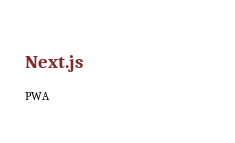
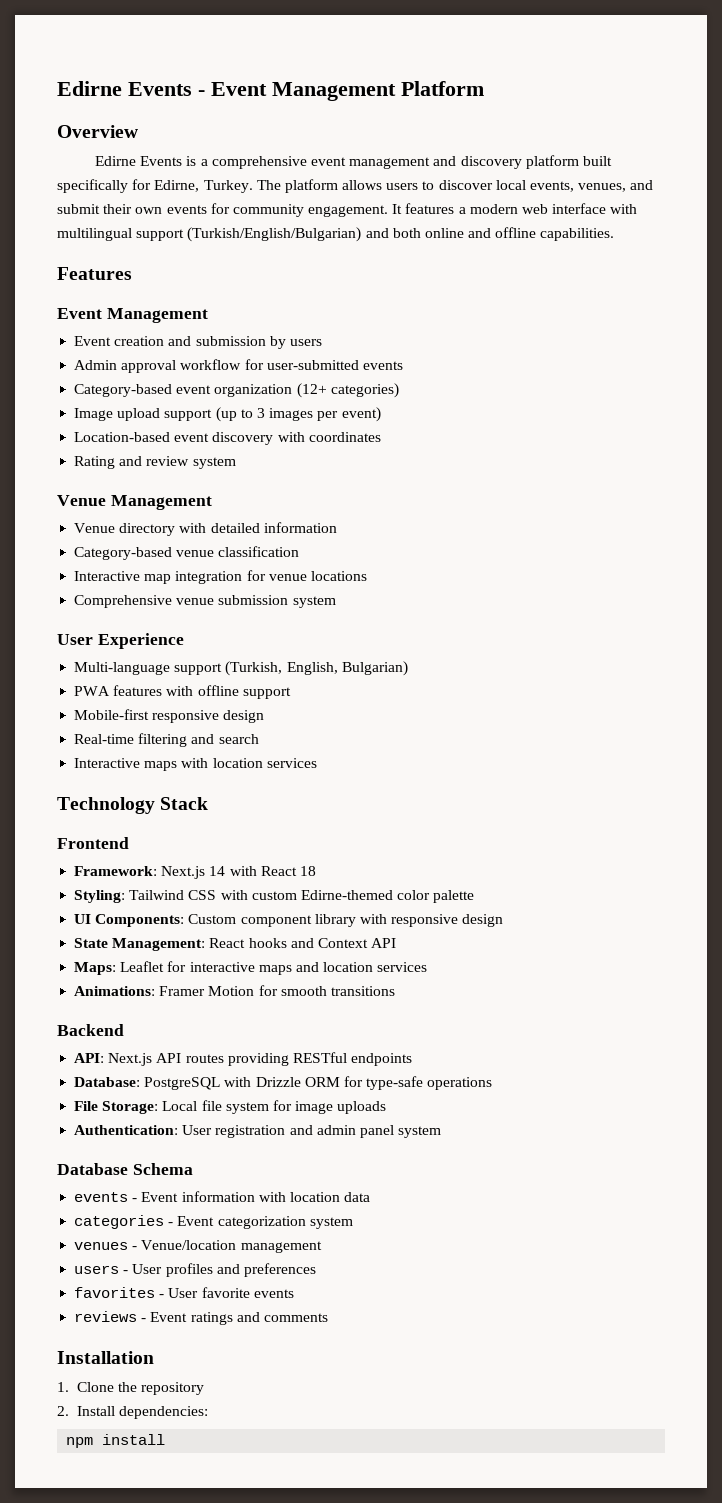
- Next.js
- PWA
+ Edirne Events - Event Management Platform
+ Overview
+ Edirne Events is a comprehensive event management and discovery platform built specifically for Edirne, Turkey. The platform allows users to discover local events, venues, and submit their own events for community engagement. It features a modern web interface with multilingual support (Turkish/English/Bulgarian) and both online and offline capabilities.
+ Features
+ Event Management
+ Event creation and submission by users
+ Admin approval workflow for user-submitted events
+ Category-based event organization (12+ categories)
+ Image upload support (up to 3 images per event)
+ Location-based event discovery with coordinates
+ Rating and review system
+ Venue Management
+ Venue directory with detailed information
+ Category-based venue classification
+ Interactive map integration for venue locations
+ Comprehensive venue submission system
+ User Experience
+ Multi-language support (Turkish, English, Bulgarian)
+ PWA features with offline support
+ Mobile-first responsive design
+ Real-time filtering and search
+ Interactive maps with location services
+ Technology Stack
+ Frontend
+ Framework: Next.js 14 with React 18
+ Styling: Tailwind CSS with custom Edirne-themed color palette
+ UI Components: Custom component library with responsive design
+ State Management: React hooks and Context API
+ Maps: Leaflet for interactive maps and location services
+ Animations: Framer Motion for smooth transitions
+ Backend
+ API: Next.js API routes providing RESTful endpoints
+ Database: PostgreSQL with Drizzle ORM for type-safe operations
+ File Storage: Local file system for image uploads
+ Authentication: User registration and admin panel system
+ Database Schema
+ events - Event information with location data
+ categories - Event categorization system
+ venues - Venue/location management
+ users - User profiles and preferences
+ favorites - User favorite events
+ reviews - Event ratings and comments
+ Installation
+ 1. Clone the repository
+ 2. Install dependencies:
+ npm install

